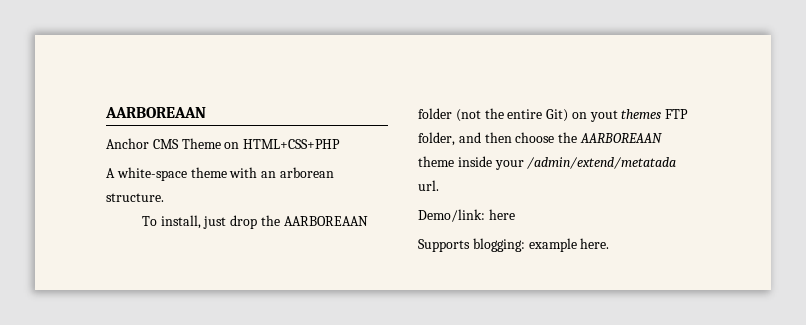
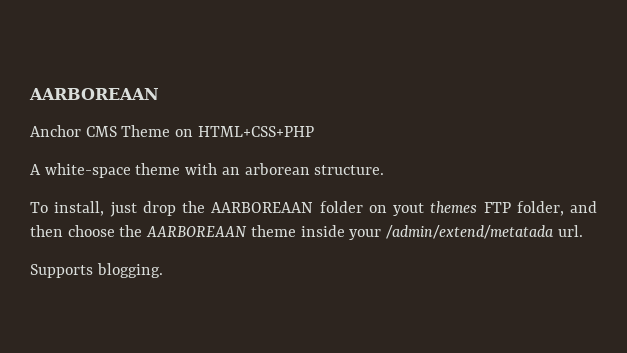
- To install, just drop the AARBOREAAN folder (not the entire Git) on yout themes FTP folder, and then choose the AARBOREAAN theme inside your /admin/extend/metatada url.
+ To install, just drop the AARBOREAAN folder on yout themes FTP folder, and then choose the AARBOREAAN theme inside your /admin/extend/metatada url.
- Demo/link: here
- Supports blogging: example here.
+ Supports blogging.

